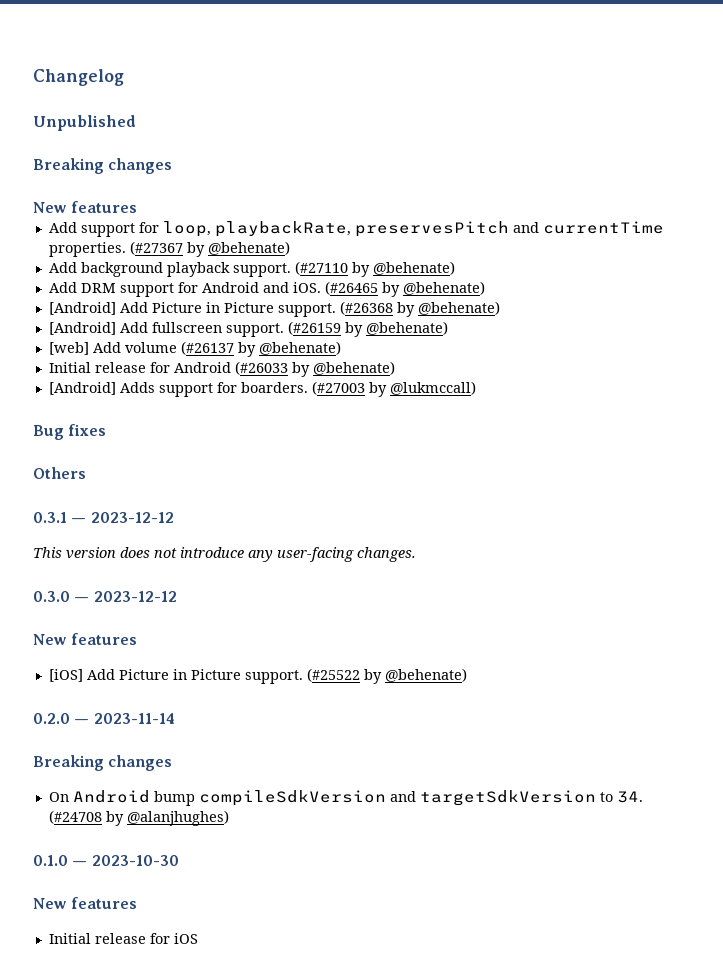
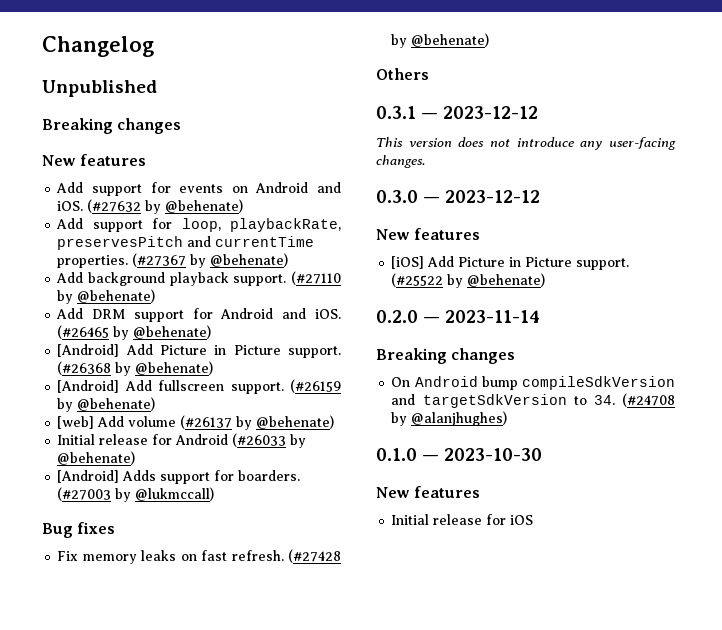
+ Add support for events on Android and iOS. (#27632 by @behenate)
+ Fix memory leaks on fast refresh. (#27428 by @behenate)

